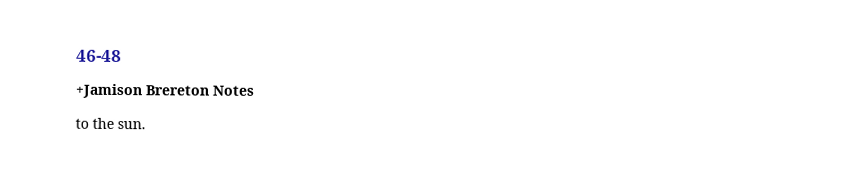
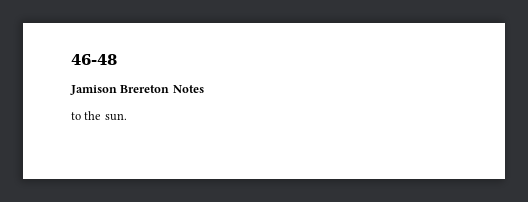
- +Jamison Brereton Notes
+ Jamison Brereton Notes

